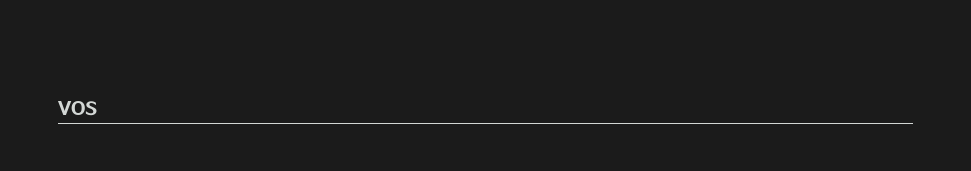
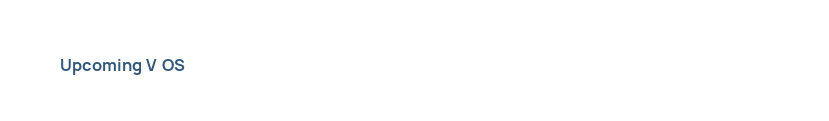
- vos
+ Upcoming V OS

